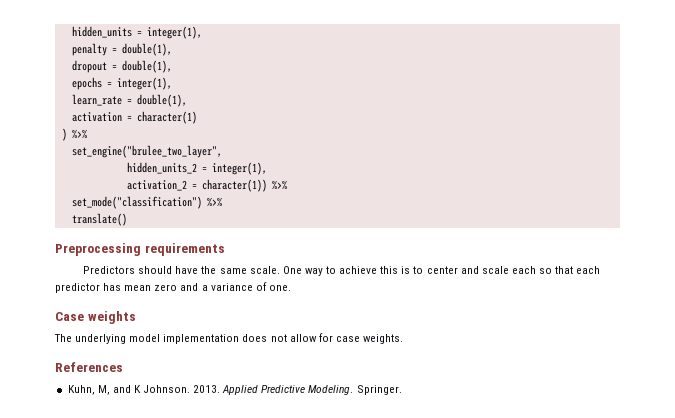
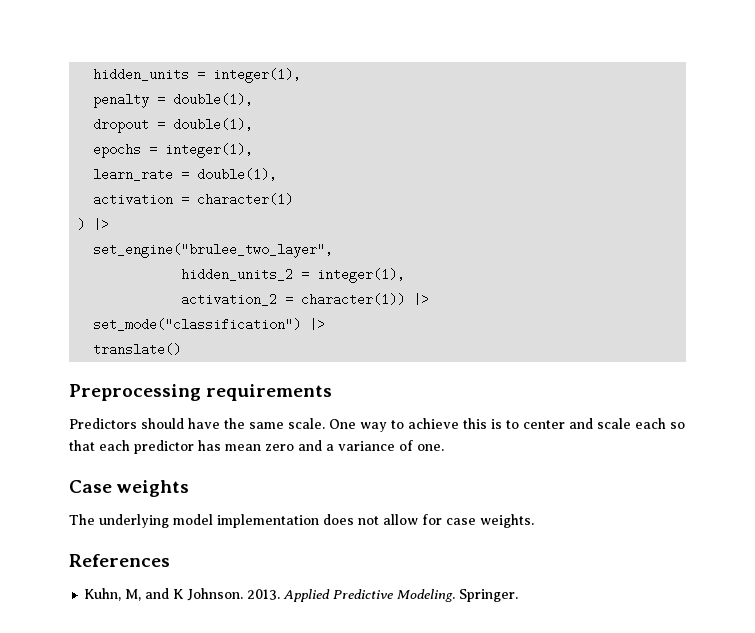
- ) %>%
+ ) |>
- activation_2 = character(1)) %>%
+ activation_2 = character(1)) |>
- set_mode("classification") %>%
+ set_mode("classification") |>

